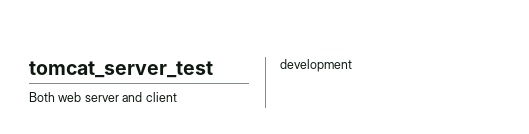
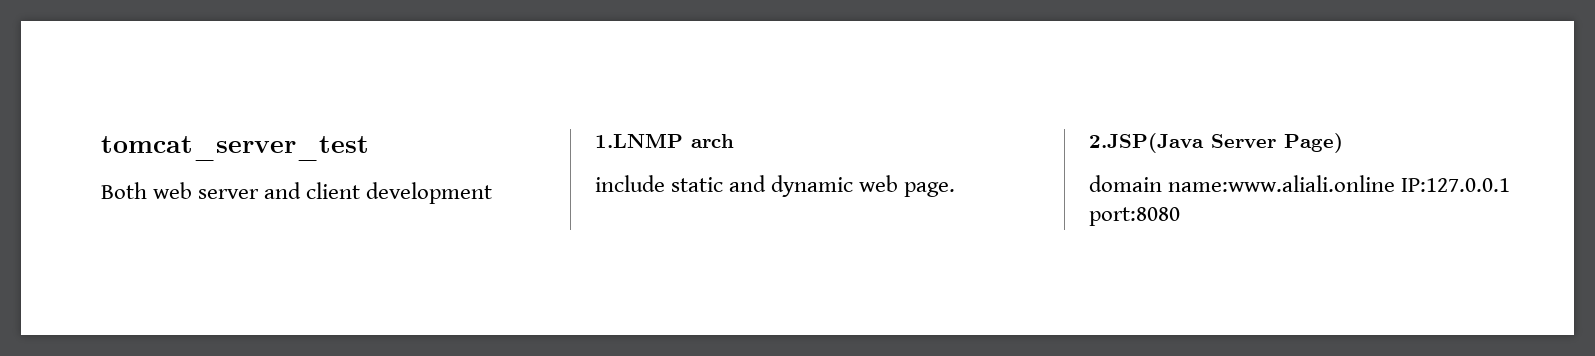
+ 1.LNMP arch
+ include static and dynamic web page.
+ 2.JSP(Java Server Page)
+ domain name:www.aliali.online IP:127.0.0.1 port:8080

